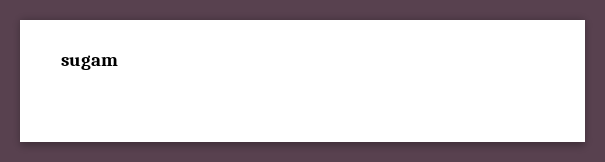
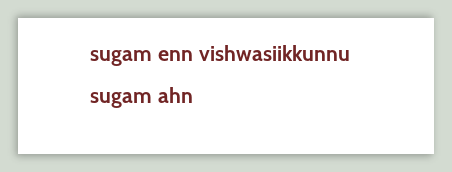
- sugam
+ sugam enn vishwasiikkunnu
+ sugam ahn

